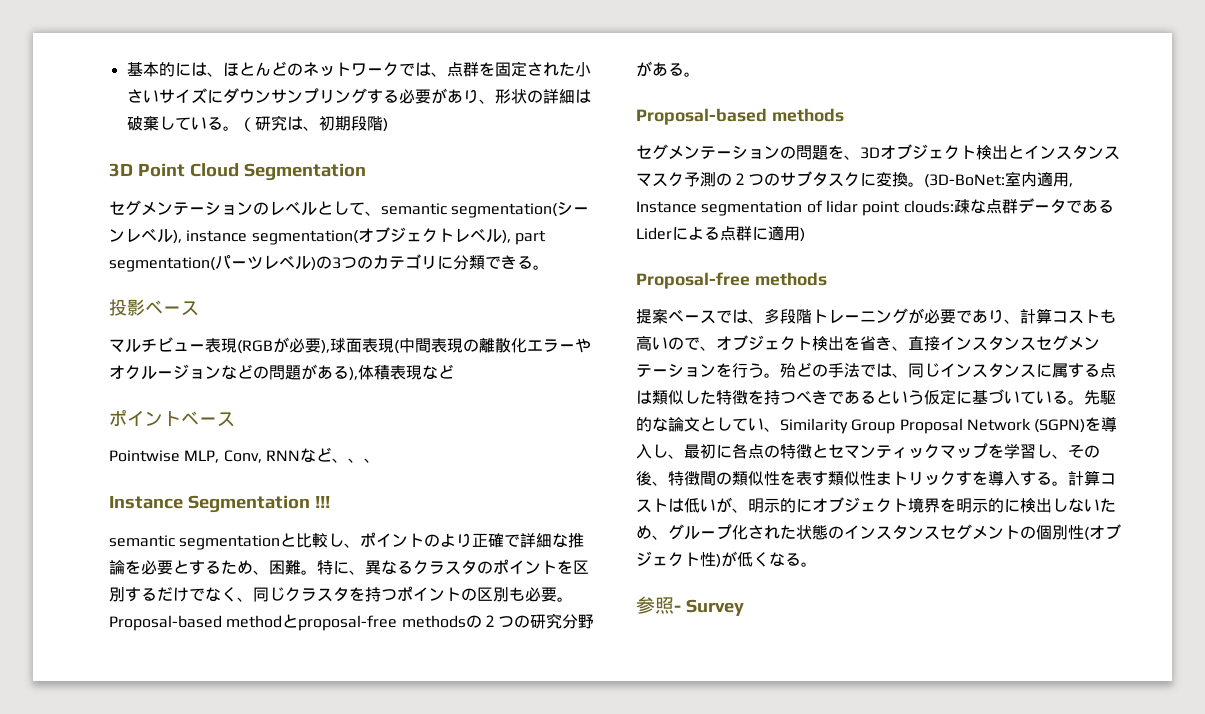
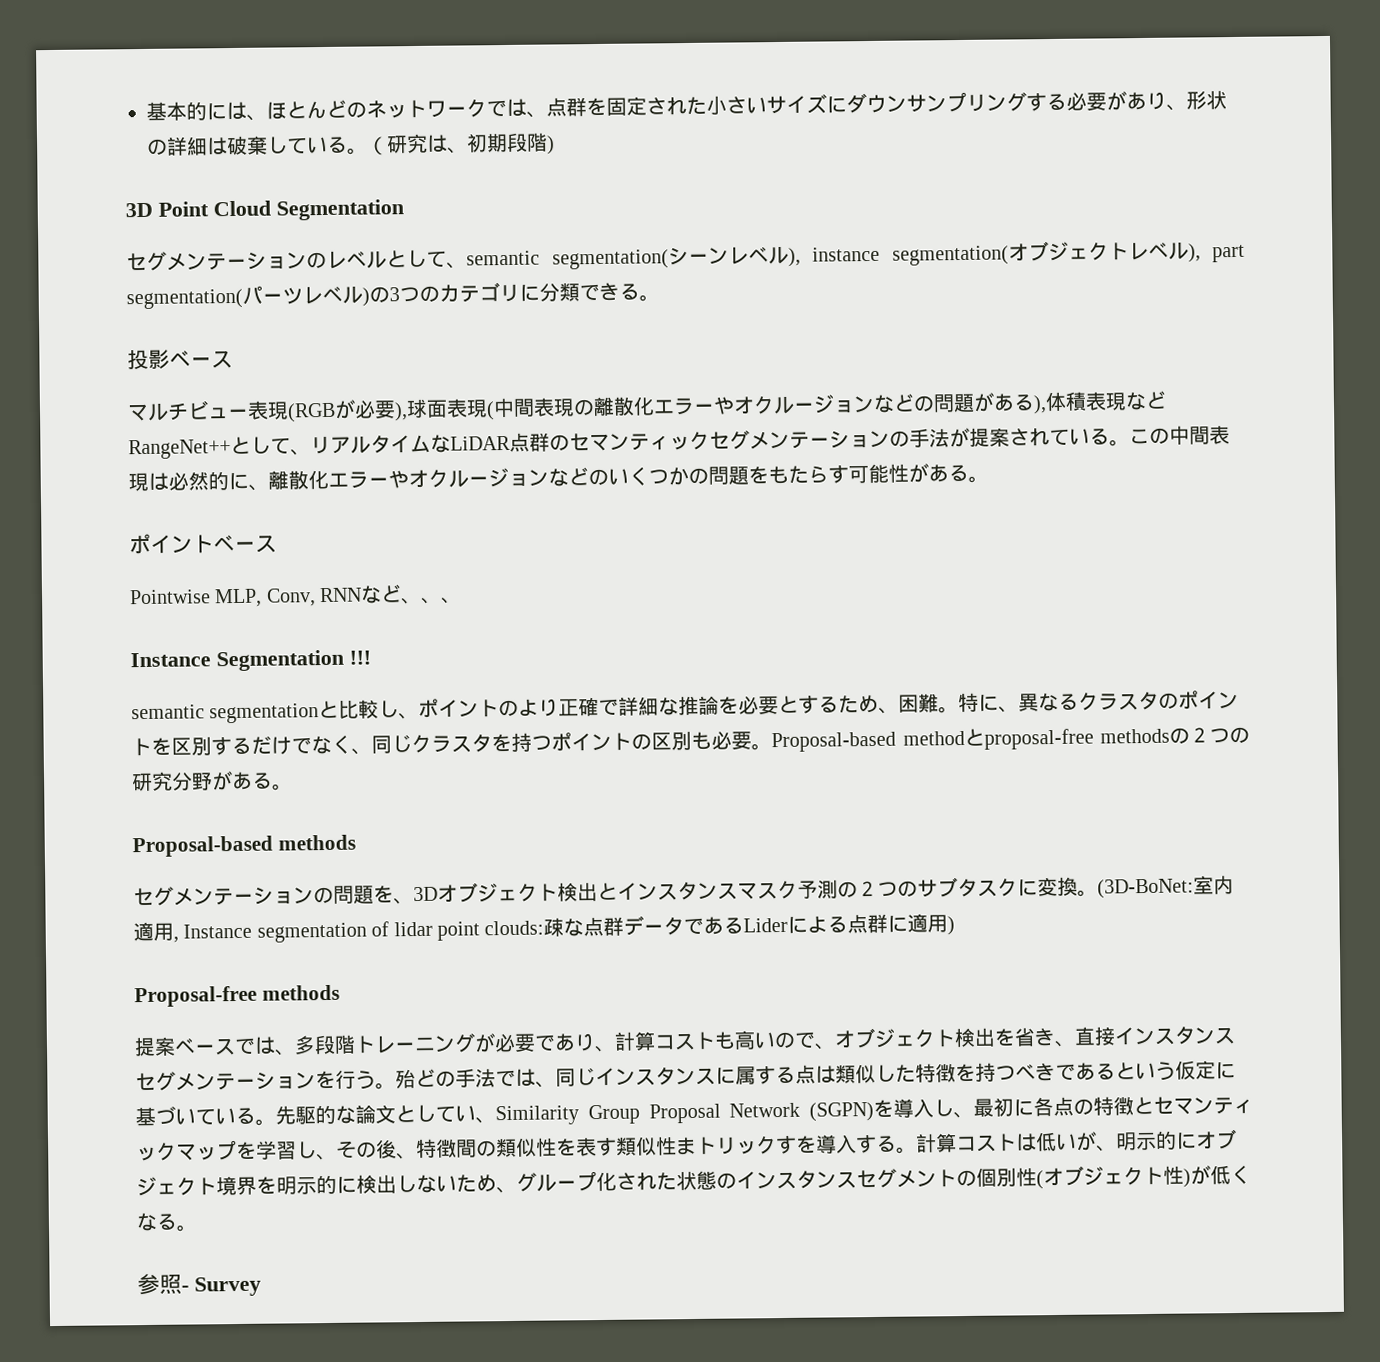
- マルチビュー表現(RGBが必要),球面表現(中間表現の離散化エラーやオクルージョンなどの問題がある),体積表現など
+ マルチビュー表現(RGBが必要),球面表現(中間表現の離散化エラーやオクルージョンなどの問題がある),体積表現などRangeNet++として、リアルタイムなLiDAR点群のセマンティックセグメンテーションの手法が提案されている。この中間表現は必然的に、離散化エラーやオクルージョンなどのいくつかの問題をもたらす可能性がある。

